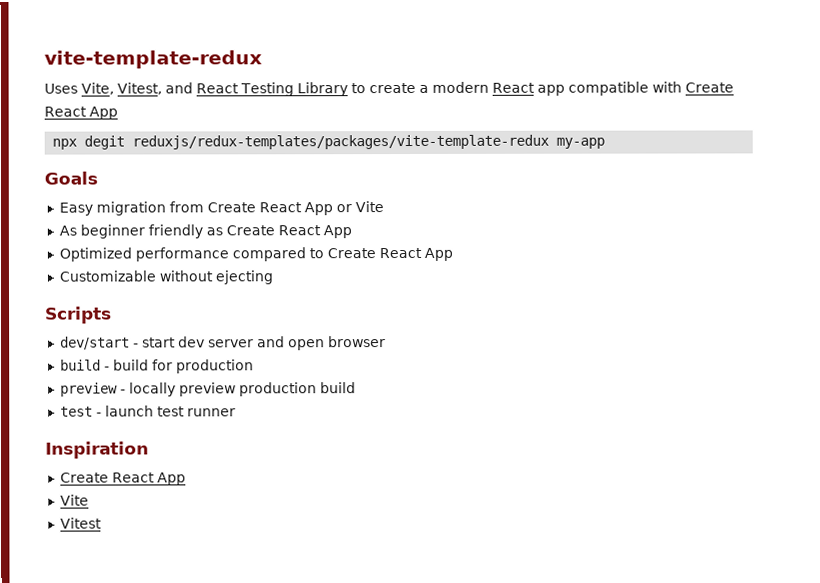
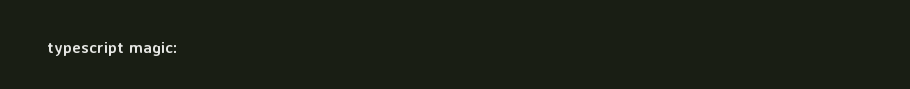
- vite-template-redux
- Uses Vite, Vitest, and React Testing Library to create a modern React app compatible with Create React App
- npx degit reduxjs/redux-templates/packages/vite-template-redux my-app
- Goals
- Easy migration from Create React App or Vite
- As beginner friendly as Create React App
- Optimized performance compared to Create React App
- Customizable without ejecting
- Scripts
- dev/start - start dev server and open browser
- build - build for production
- preview - locally preview production build
- test - launch test runner
- Inspiration
- Create React App
- Vite
- Vitest
+ typescript magic:

